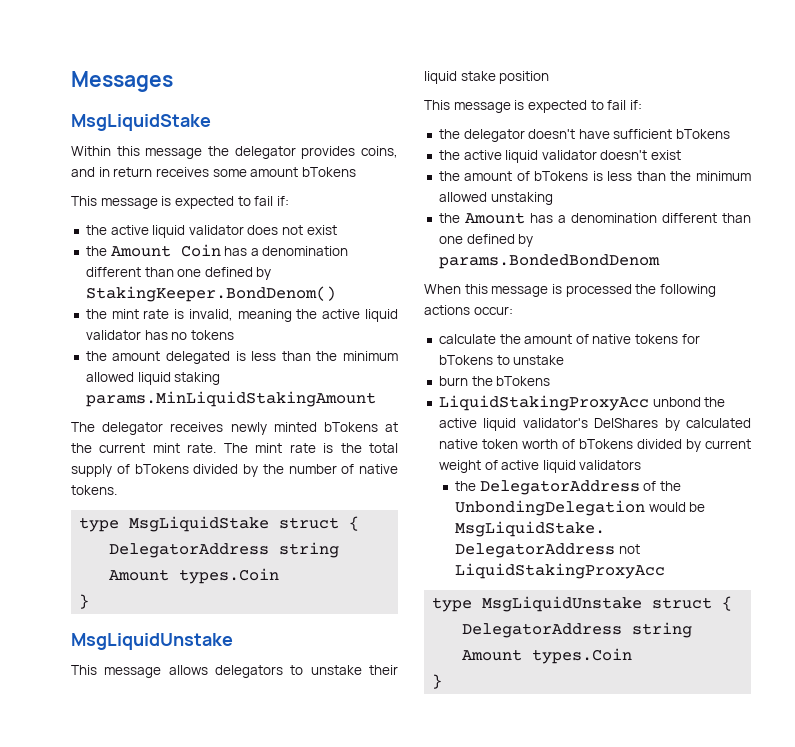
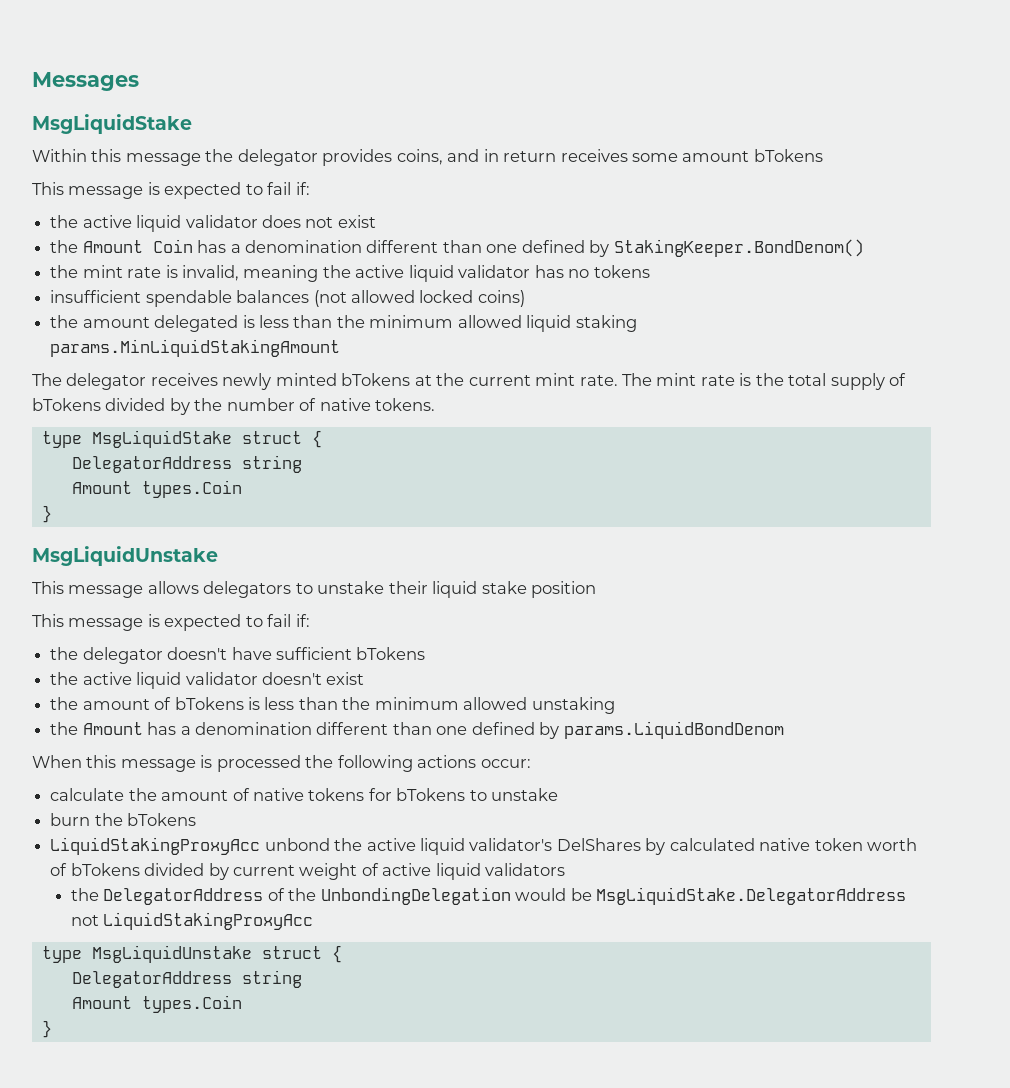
+ insufficient spendable balances (not allowed locked coins)
- the Amount has a denomination different than one defined by params.BondedBondDenom
+ the Amount has a denomination different than one defined by params.LiquidBondDenom

